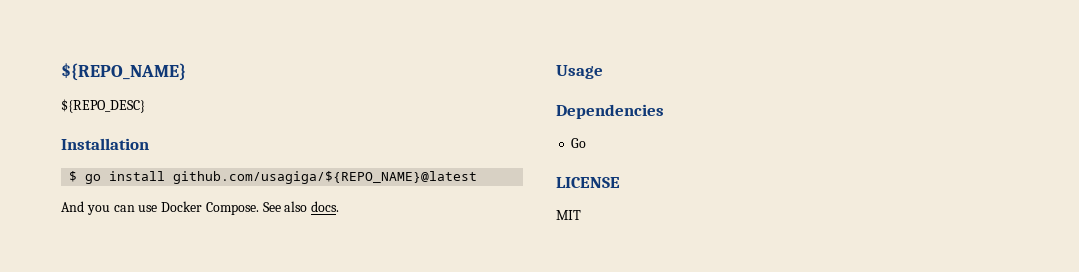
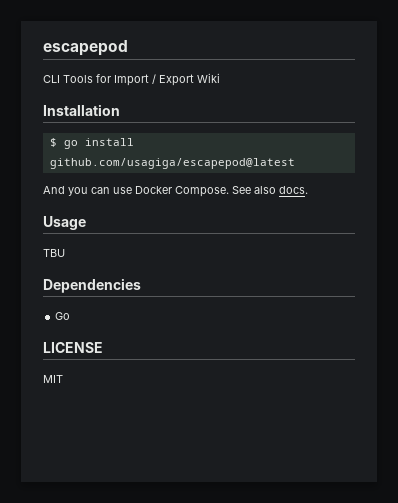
- ${REPO_NAME}
- ${REPO_DESC}
+ escapepod
+ CLI Tools for Import / Export Wiki
- $ go install github.com/usagiga/${REPO_NAME}@latest
+ $ go install github.com/usagiga/escapepod@latest
+ TBU

